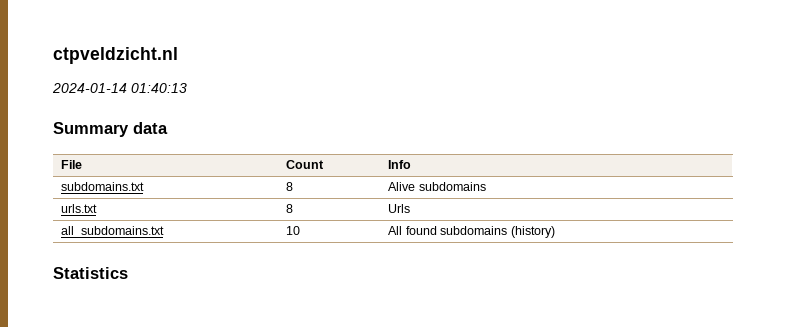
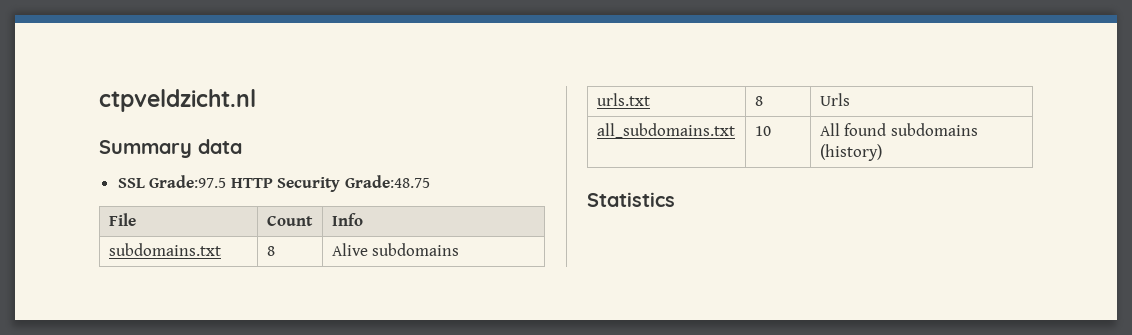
- 2024-01-14 01:40:13
+ SSL Grade:97.5 HTTP Security Grade:48.75

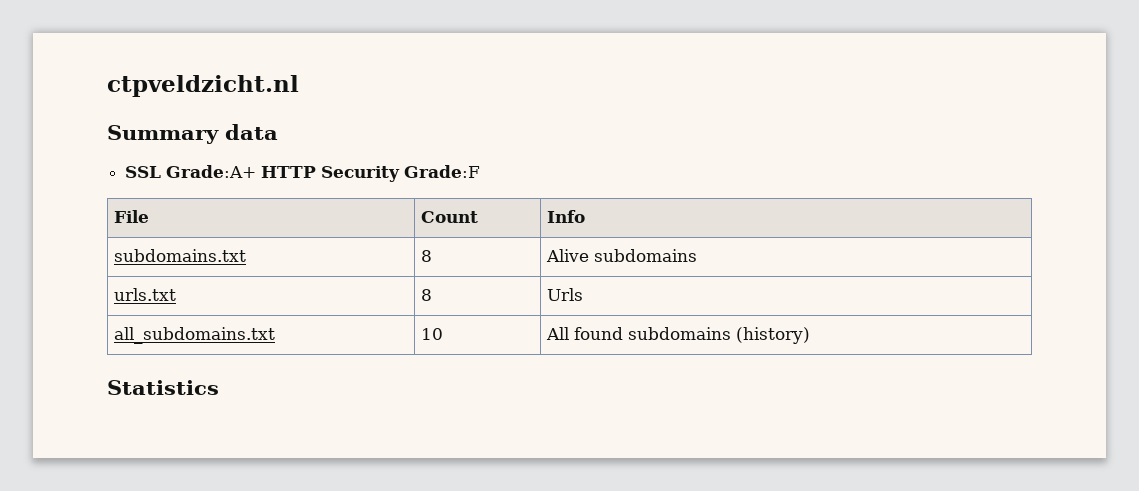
- SSL Grade:97.5 HTTP Security Grade:48.75
+ SSL Grade:A+ HTTP Security Grade:F

